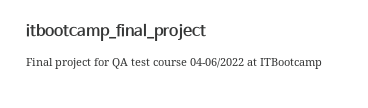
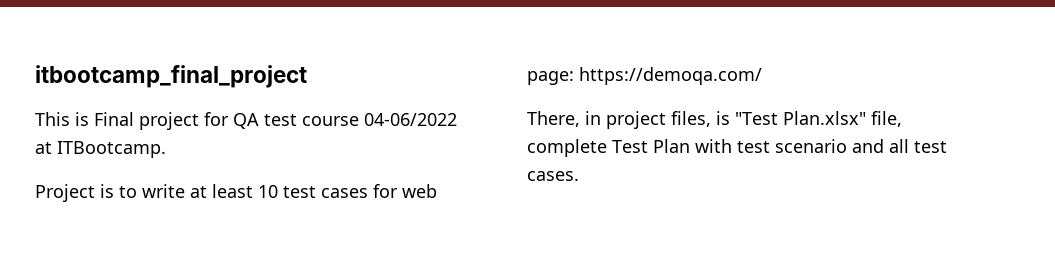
- Final project for QA test course 04-06/2022 at ITBootcamp
+ This is Final project for QA test course 04-06/2022 at ITBootcamp.
+ Project is to write at least 10 test cases for web page: https://demoqa.com/
+ There, in project files, is "Test Plan.xlsx" file, complete Test Plan with test scenario and all test cases.

